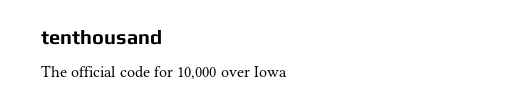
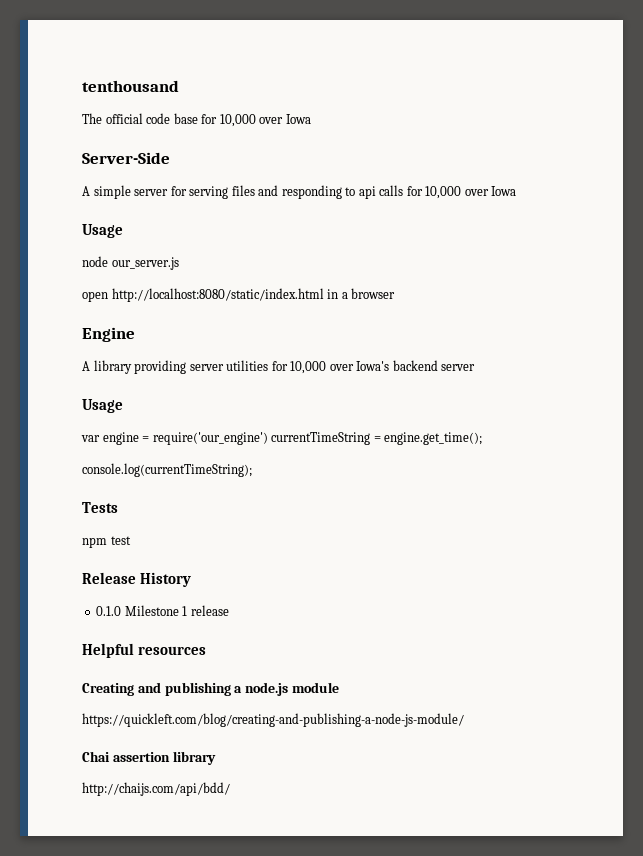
- The official code for 10,000 over Iowa
+ The official code base for 10,000 over Iowa
+ Server-Side
+ A simple server for serving files and responding to api calls for 10,000 over Iowa
+ Usage
+ node our_server.js
+ open http://localhost:8080/static/index.html in a browser
+ Engine
+ A library providing server utilities for 10,000 over Iowa's backend server
+ Usage
+ var engine = require('our_engine') currentTimeString = engine.get_time();
+ console.log(currentTimeString);
+ Tests
+ npm test
+ Release History
+ 0.1.0 Milestone 1 release
+ Helpful resources
+ Creating and publishing a node.js module
+ https://quickleft.com/blog/creating-and-publishing-a-node-js-module/
+ Chai assertion library
+ http://chaijs.com/api/bdd/

